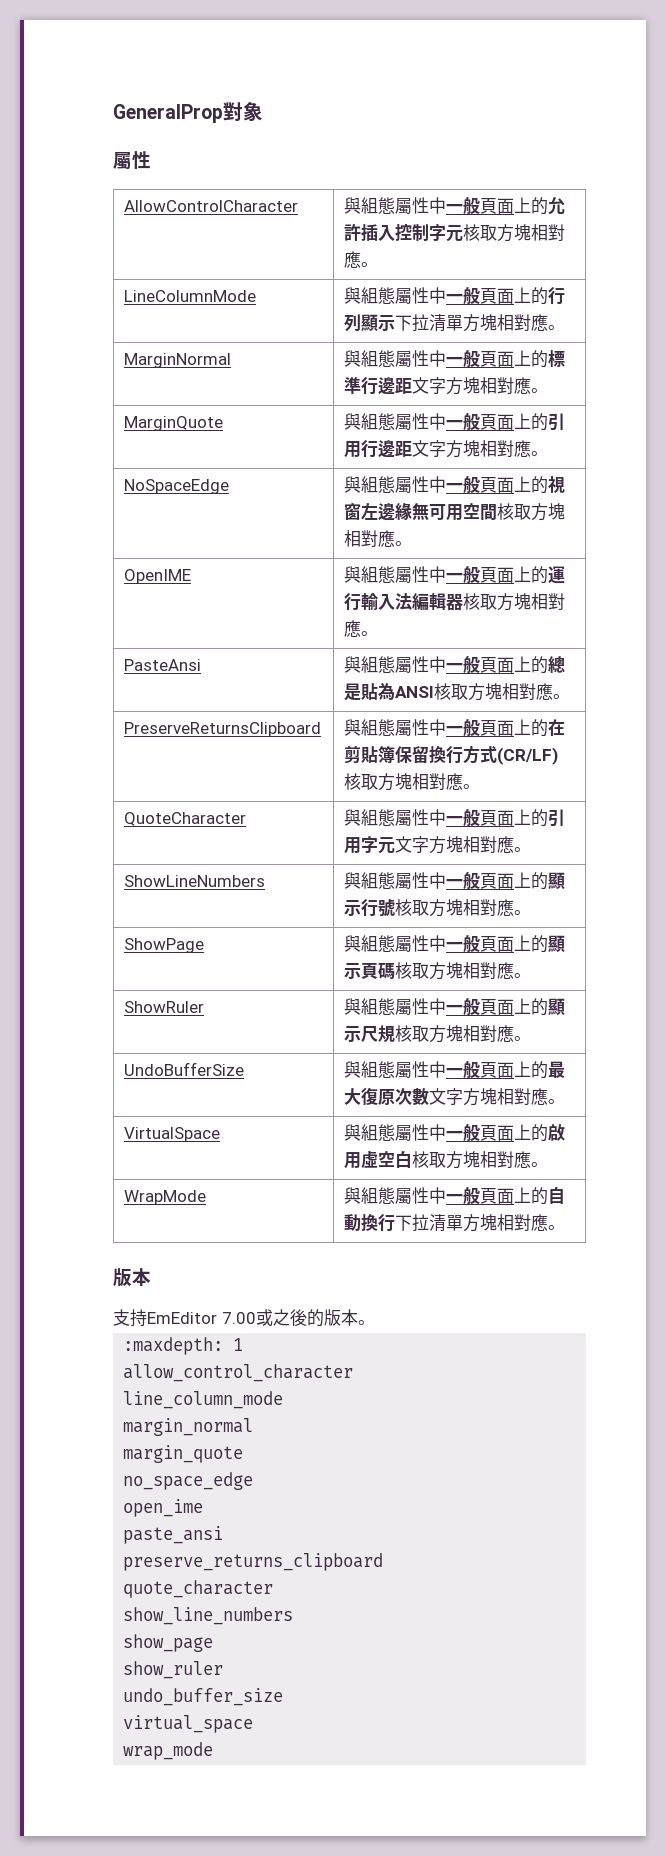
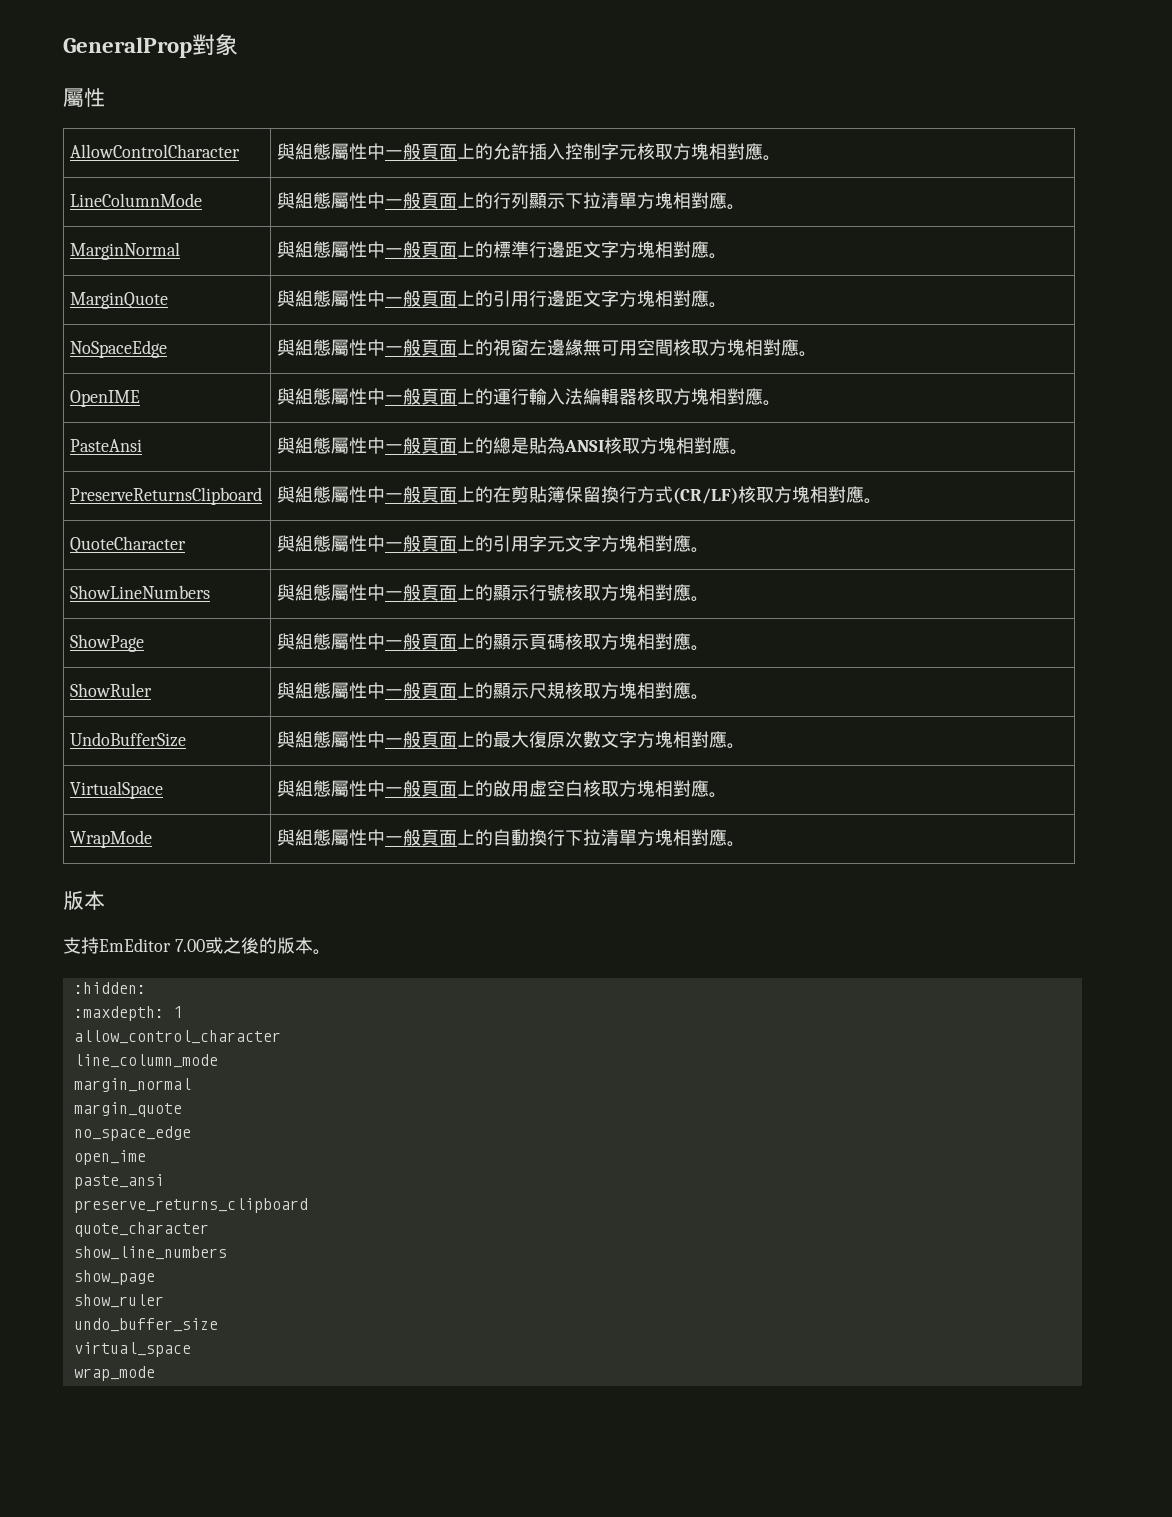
+ :hidden:

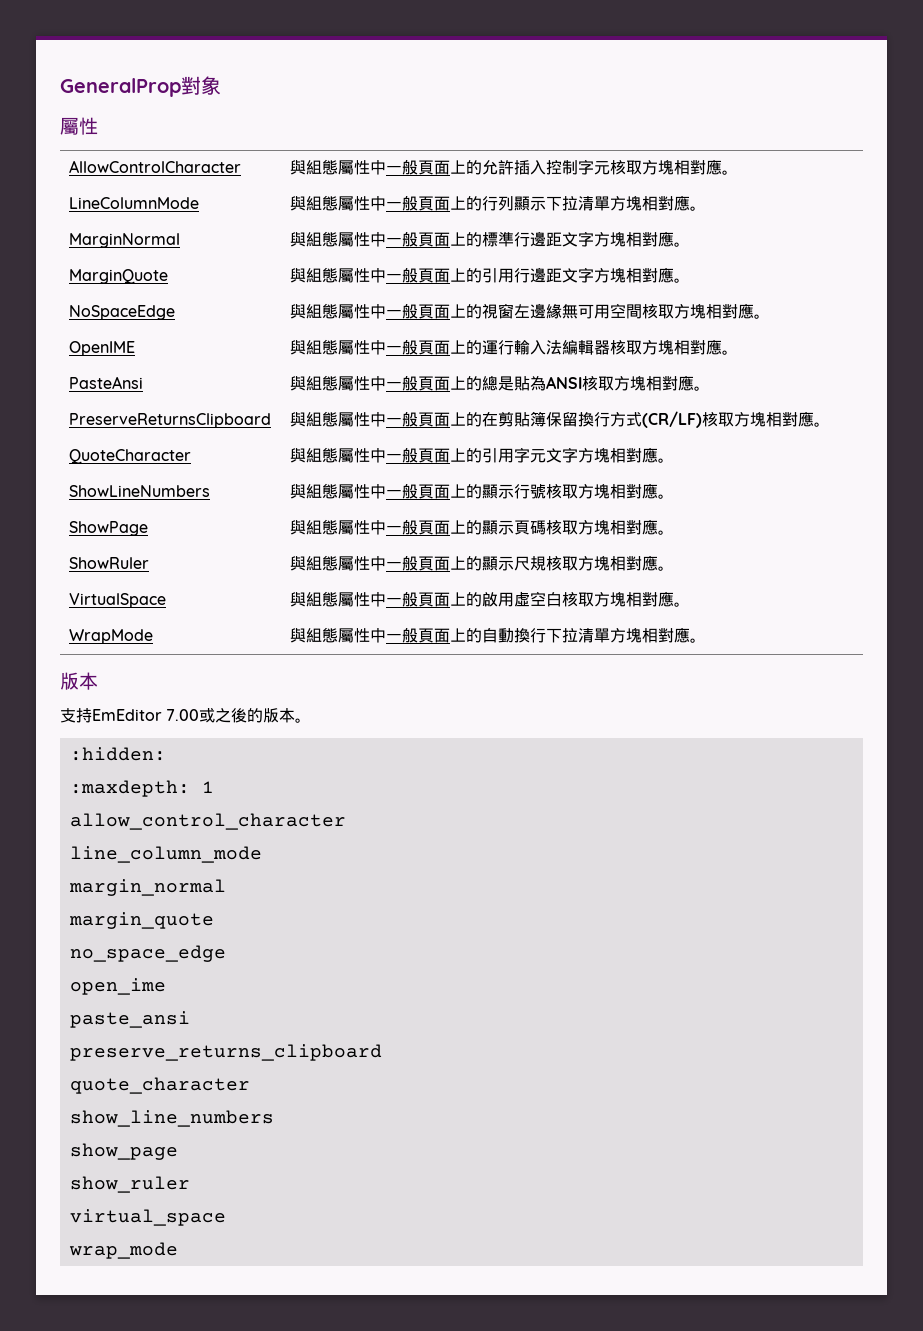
- UndoBufferSize | 與組態屬性中一般頁面上的最大復原次數文字方塊相對應。
- undo_buffer_size

